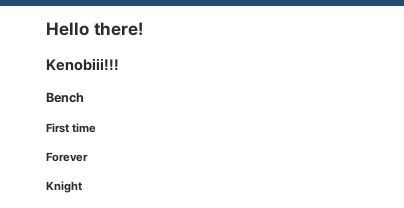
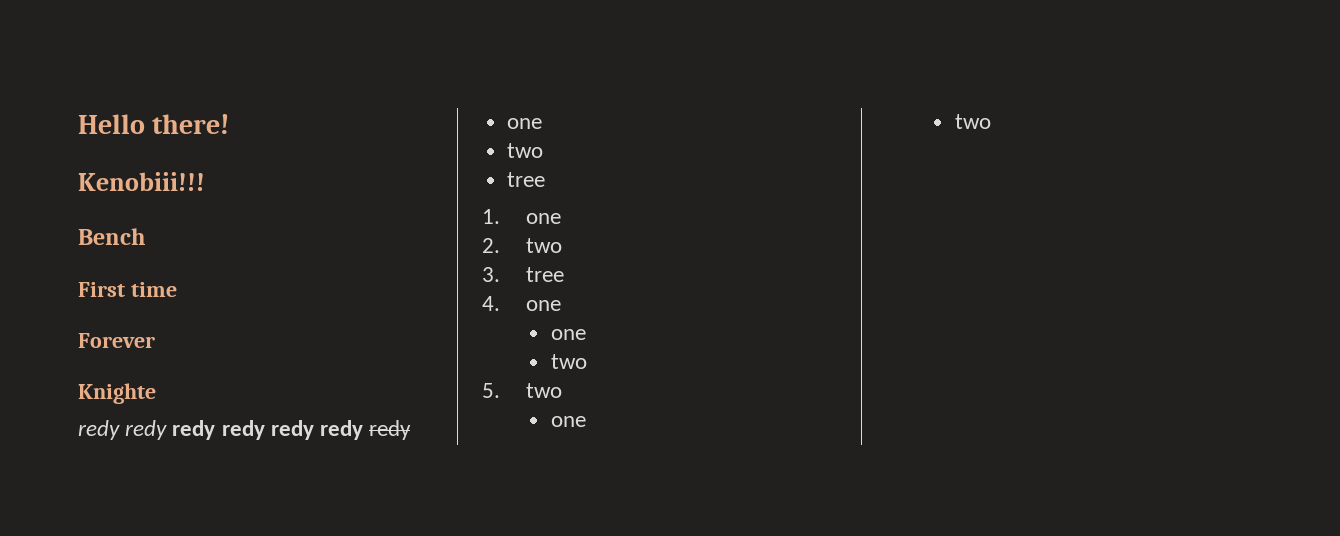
- Knight
+ Knighte
+ redy redy redy redy redy redy redy
+ one
+ two
+ tree
+ 1. one
+ 2. two
+ 3. tree
+ 4. one
+ one
+ two
+ 5. two
+ one
+ two

